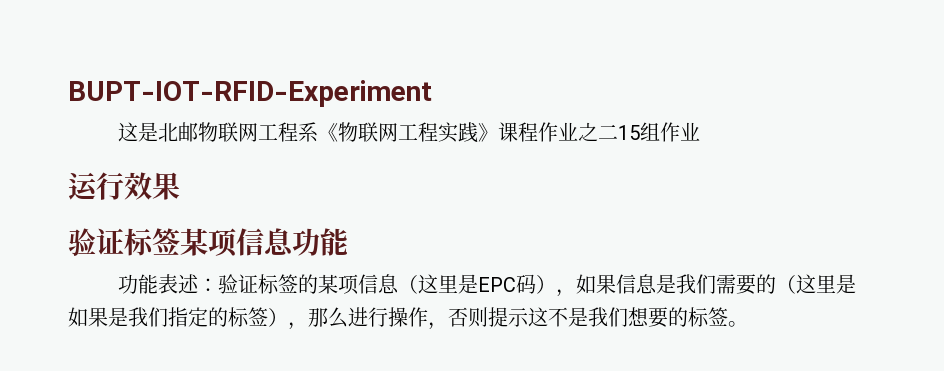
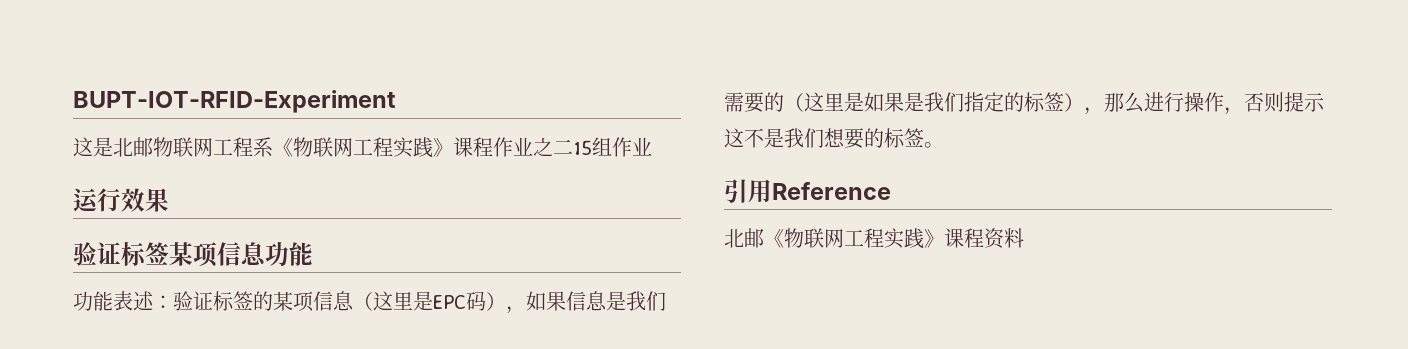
+ 引用Reference
+ 北邮《物联网工程实践》课程资料

